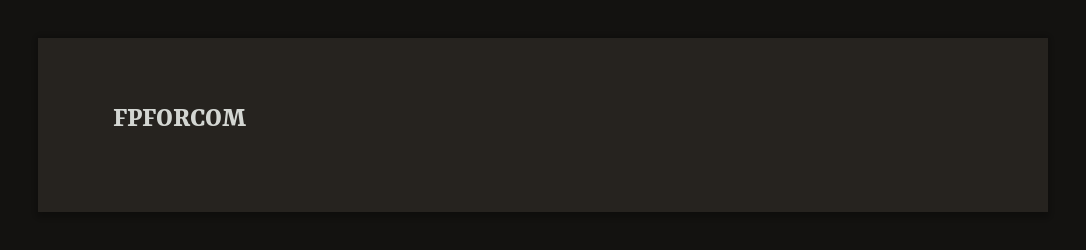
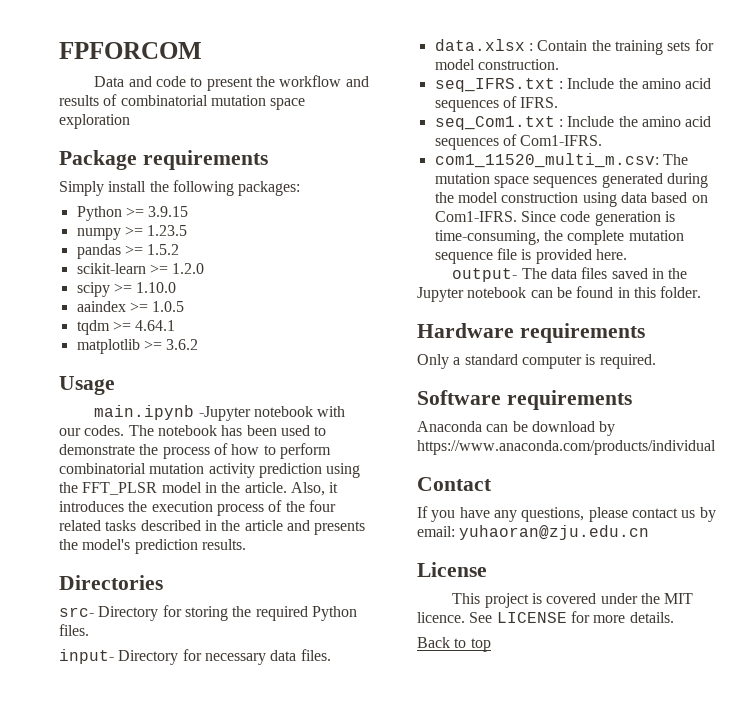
+ Data and code to present the workflow and results of combinatorial mutation space exploration
+ Package requirements
+ Simply install the following packages:
+ Python >= 3.9.15
+ numpy >= 1.23.5
+ pandas >= 1.5.2
+ scikit-learn >= 1.2.0
+ scipy >= 1.10.0
+ aaindex >= 1.0.5
+ tqdm >= 4.64.1
+ matplotlib >= 3.6.2
+ Usage
+ main.ipynb -Jupyter notebook with our codes. The notebook has been used to demonstrate the process of how to perform combinatorial mutation activity prediction using the FFT_PLSR model in the article. Also, it introduces the execution process of the four related tasks described in the article and presents the model's prediction results.
+ Directories
+ src- Directory for storing the required Python files.
+ input- Directory for necessary data files.
+ data.xlsx : Contain the training sets for model construction.
+ seq_IFRS.txt : Include the amino acid sequences of IFRS.
+ seq_Com1.txt : Include the amino acid sequences of Com1-IFRS.
+ com1_11520_multi_m.csv: The mutation space sequences generated during the model construction using data based on Com1-IFRS. Since code generation is time-consuming, the complete mutation sequence file is provided here.
+ output- The data files saved in the Jupyter notebook can be found in this folder.
+ Hardware requirements
+ Only a standard computer is required.
+ Software requirements
+ Anaconda can be download by https://www.anaconda.com/products/individual
+ Contact
+ If you have any questions, please contact us by email: yuhaoran@zju.edu.cn
+ License
+ This project is covered under the MIT licence. See LICENSE for more details.
+ Back to top

